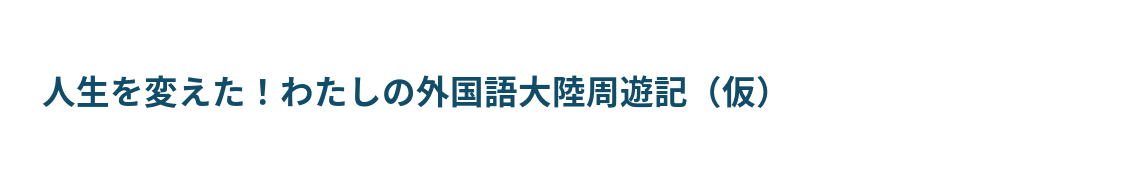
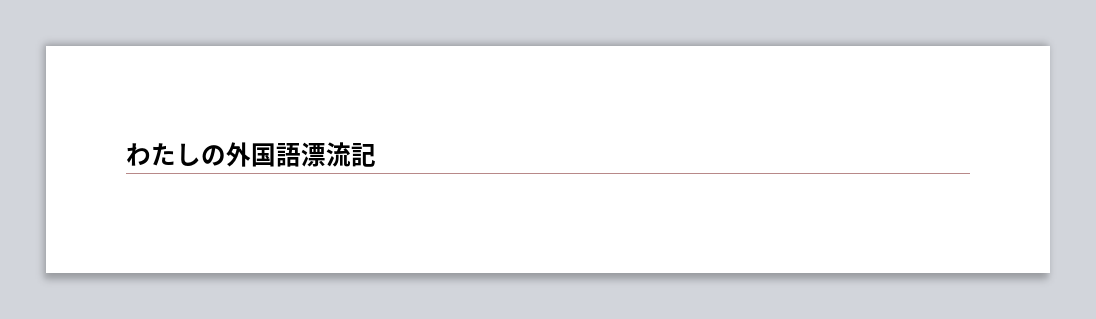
- 人生を変えた！わたしの外国語大陸周遊記（仮）
+ わたしの外国語漂流記

